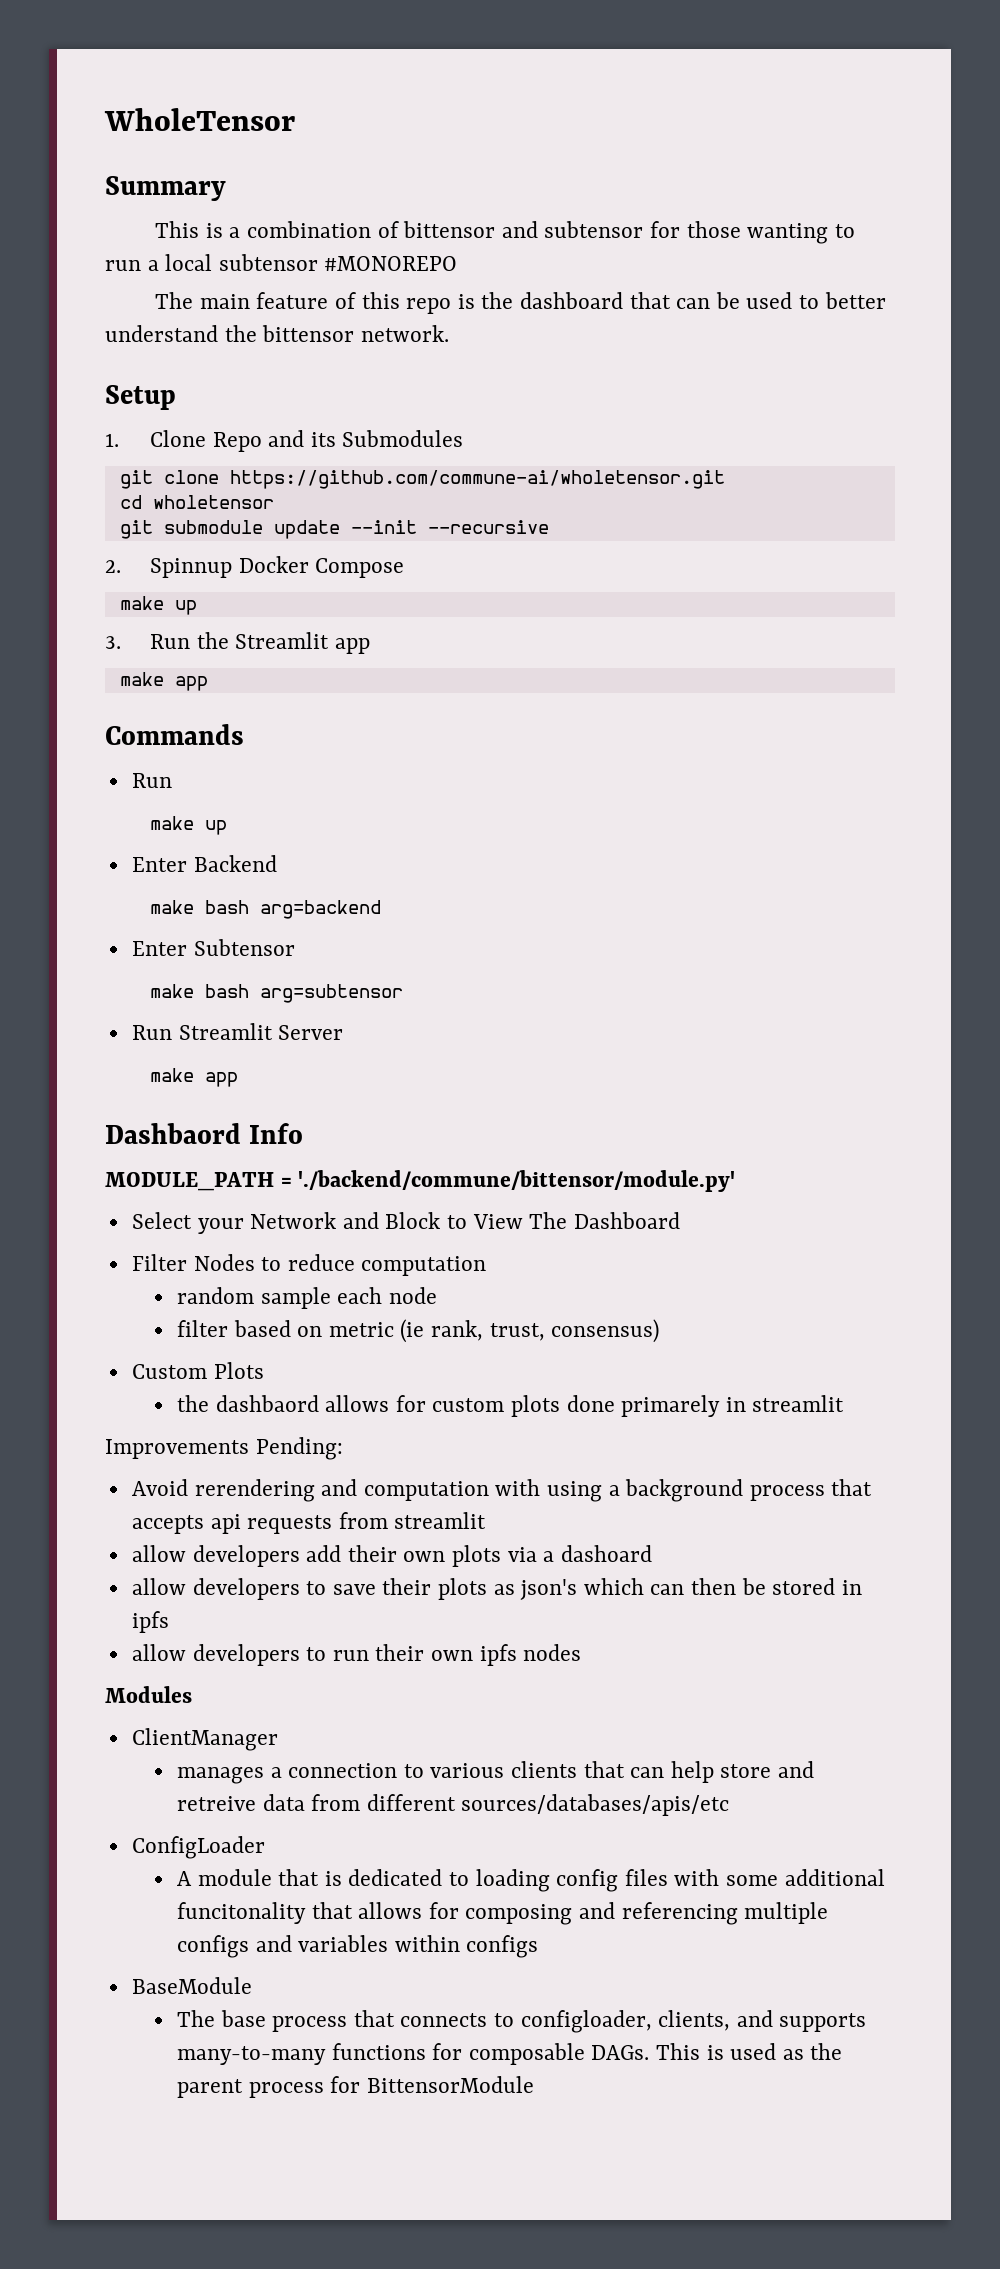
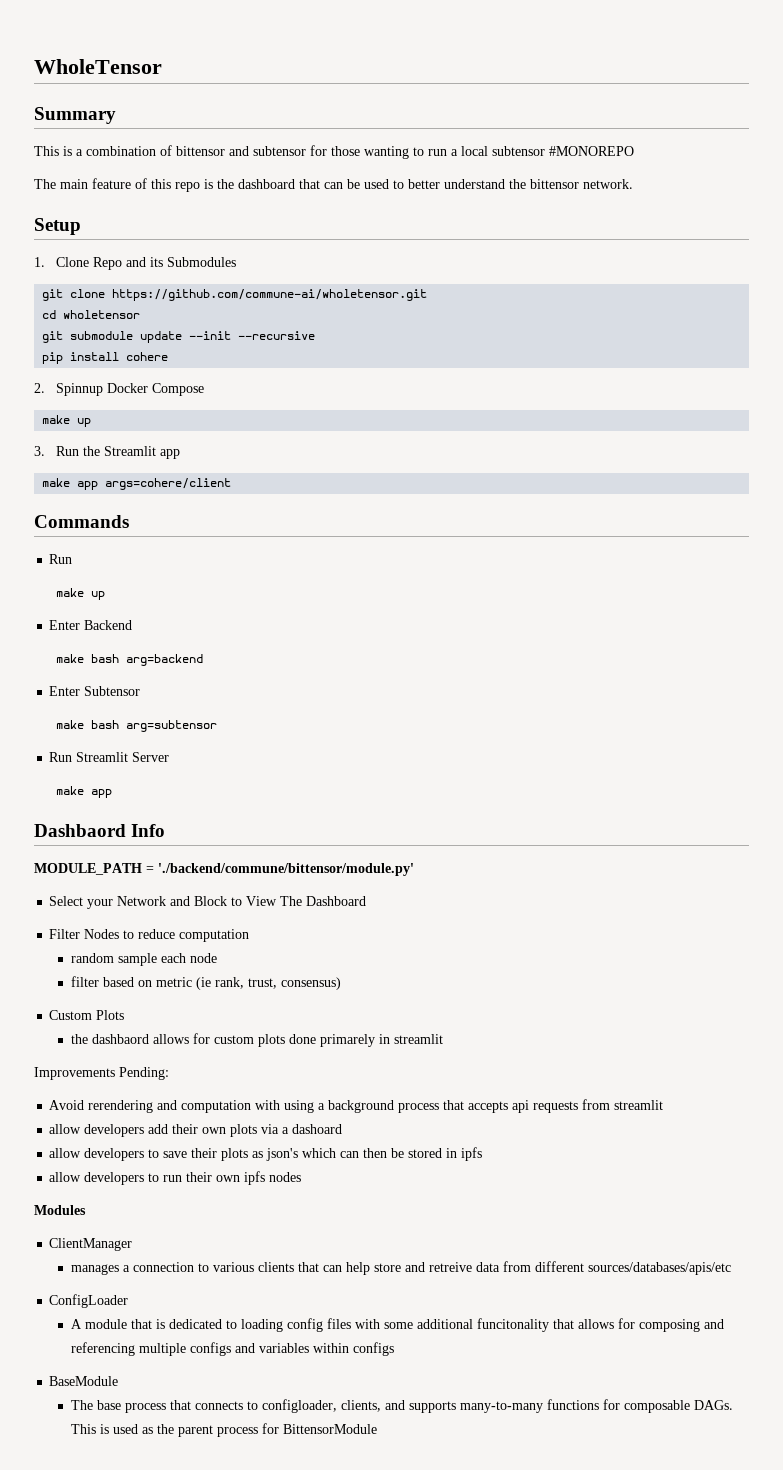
+ pip install cohere
  3. Run the Streamlit app
- make app
+ make app args=cohere/client

